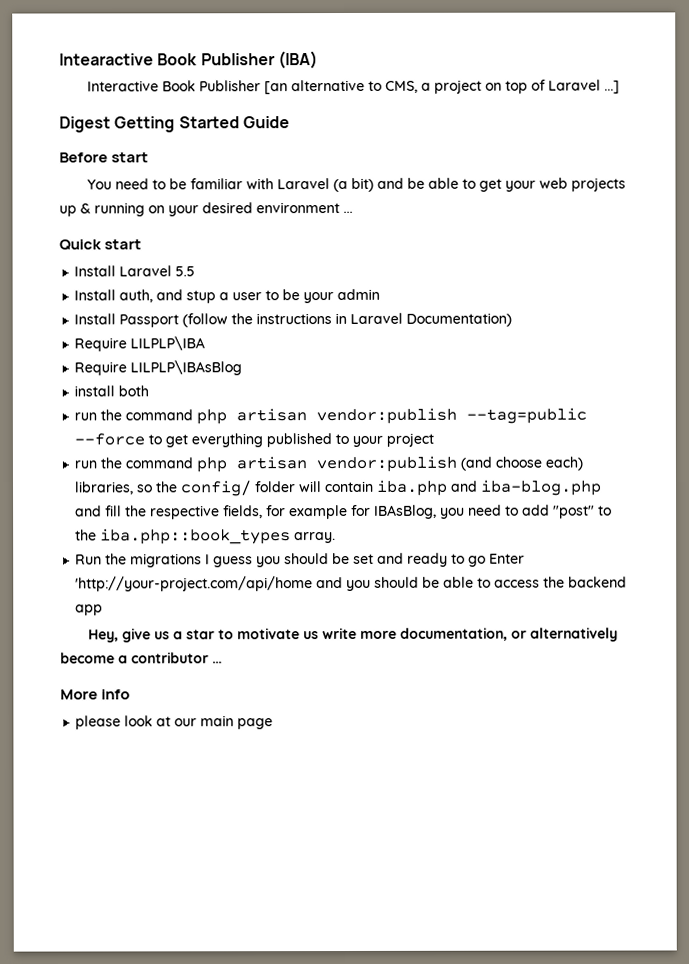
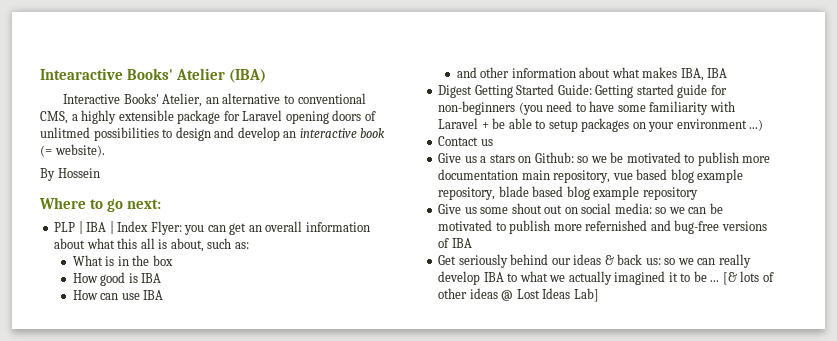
- Intearactive Book Publisher (IBA)
+ Intearactive Books' Atelier (IBA)
- Interactive Book Publisher [an alternative to CMS, a project on top of Laravel ...]
- Digest Getting Started Guide
- Before start
- You need to be familiar with Laravel (a bit) and be able to get your web projects up & running on your desired environment ...
- Quick start
- Install Laravel 5.5
- Install auth, and stup a user to be your admin
- Install Passport (follow the instructions in Laravel Documentation)
- Require LILPLP\IBA
- Require LILPLP\IBAsBlog
- install both
- run the command php artisan vendor:publish --tag=public --force to get everything published to your project
- run the command php artisan vendor:publish (and choose each) libraries, so the config/ folder will contain iba.php and iba-blog.php and fill the respective fields, for example for IBAsBlog, you need to add "post" to the iba.php::book_types array.
- Run the migrations I guess you should be set and ready to go Enter 'http://your-project.com/api/home and you should be able to access the backend app
- Hey, give us a star to motivate us write more documentation, or alternatively become a contributor ...
- More info
- please look at our main page
+ Interactive Books' Atelier, an alternative to conventional CMS, a highly extensible package for Laravel opening doors of unlitmed possibilities to design and develop an interactive book (= website).
+ By Hossein
+ Where to go next:
+ PLP | IBA | Index Flyer: you can get an overall information about what this all is about, such as:
+ What is in the box
+ How good is IBA
+ How can use IBA
+ and other information about what makes IBA, IBA
+ Digest Getting Started Guide: Getting started guide for non-beginners (you need to have some familiarity with Laravel + be able to setup packages on your environment ...)
+ Contact us
+ Give us a stars on Github: so we be motivated to publish more documentation main repository, vue based blog example repository, blade based blog example repository
+ Give us some shout out on social media: so we can be motivated to publish more refernished and bug-free versions of IBA
+ Get seriously behind our ideas & back us: so we can really develop IBA to what we actually imagined it to be ... [& lots of other ideas @ Lost Ideas Lab]

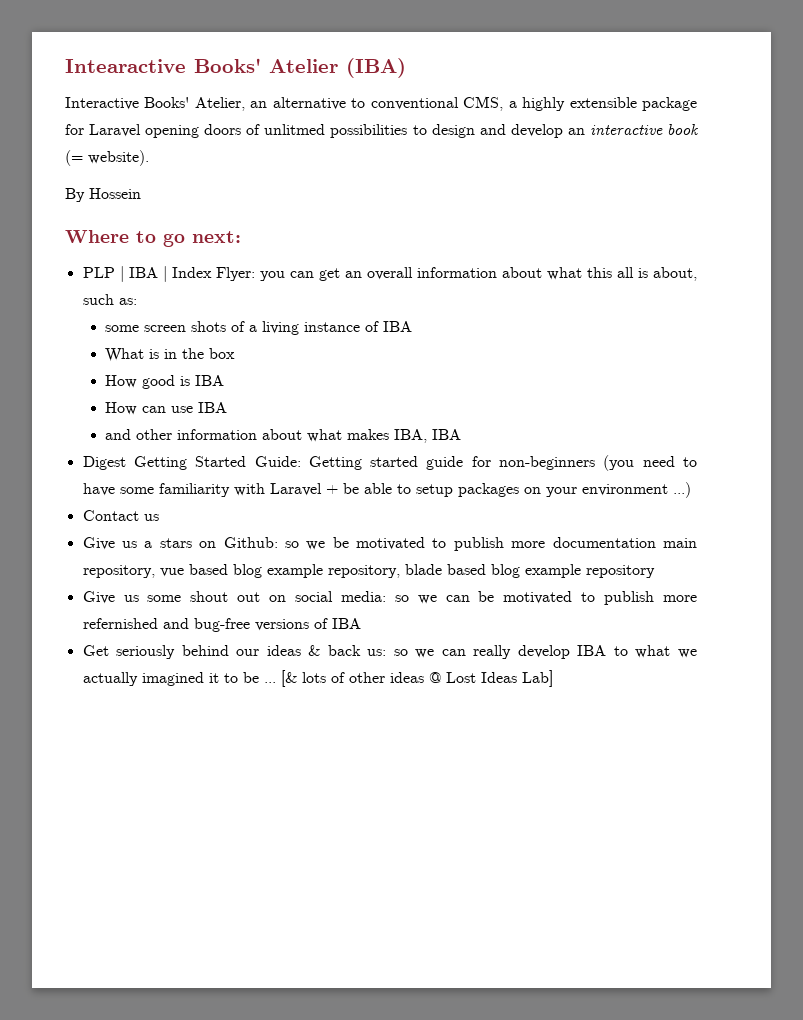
+ some screen shots of a living instance of IBA

